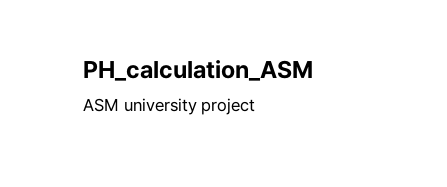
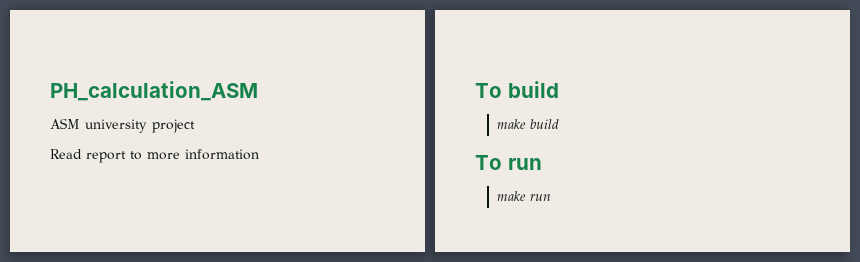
+ Read report to more information
+ To build
+ make build
+ To run
+ make run

